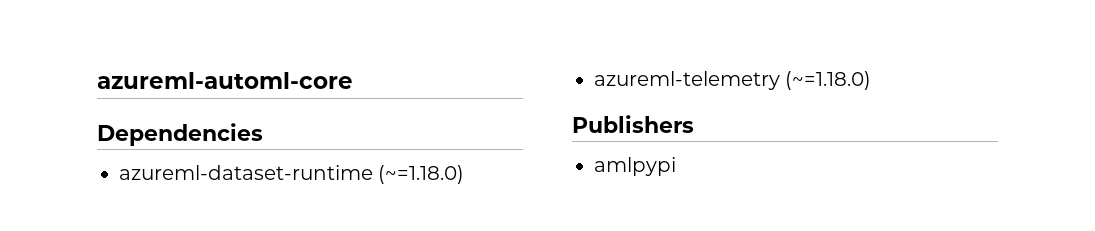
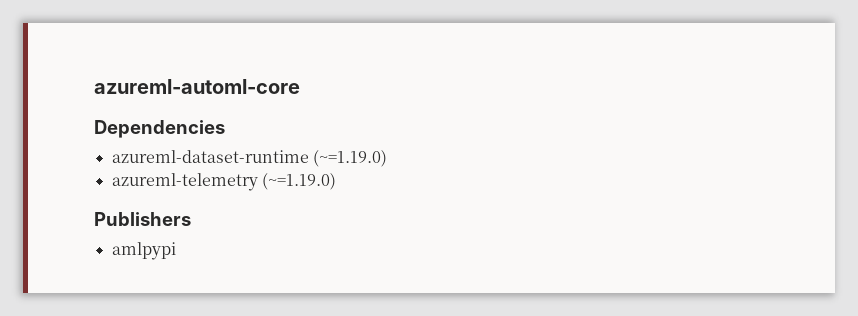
- azureml-dataset-runtime (~=1.18.0)
+ azureml-dataset-runtime (~=1.19.0)
- azureml-telemetry (~=1.18.0)
+ azureml-telemetry (~=1.19.0)

